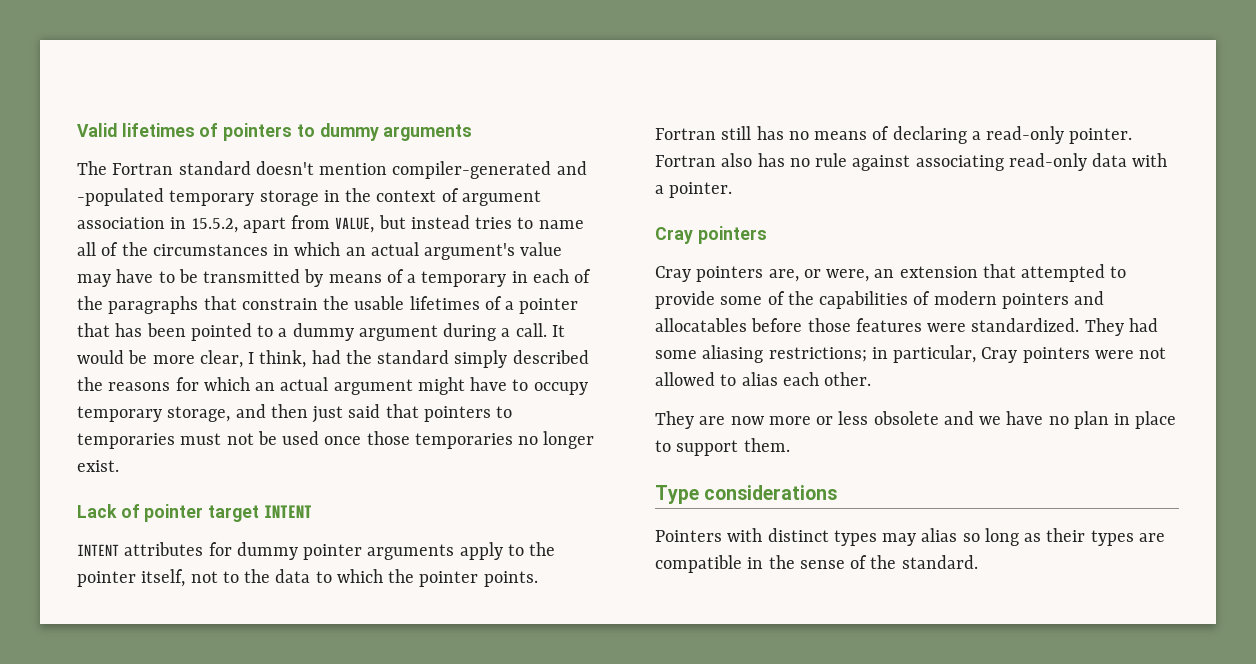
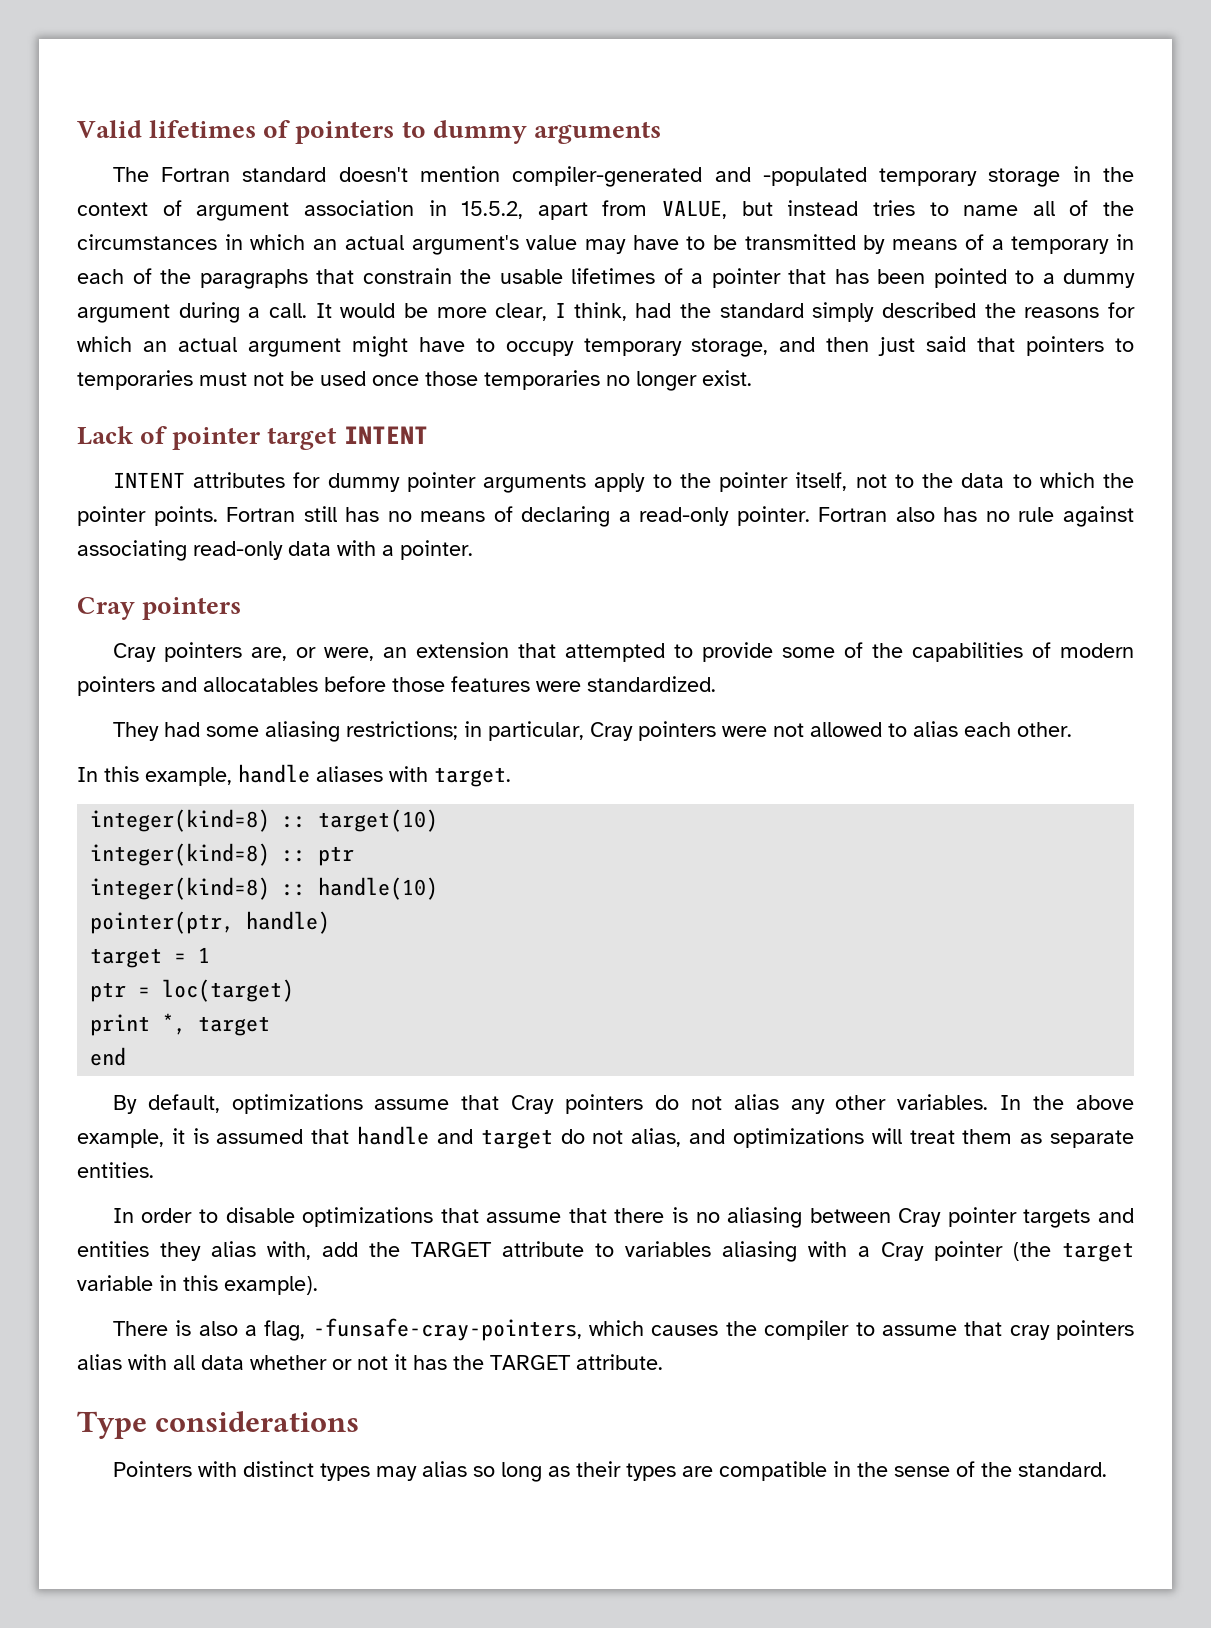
- Cray pointers are, or were, an extension that attempted to provide some of the capabilities of modern pointers and allocatables before those features were standardized. They had some aliasing restrictions; in particular, Cray pointers were not allowed to alias each other.
+ Cray pointers are, or were, an extension that attempted to provide some of the capabilities of modern pointers and allocatables before those features were standardized.
+ They had some aliasing restrictions; in particular, Cray pointers were not allowed to alias each other.
- They are now more or less obsolete and we have no plan in place to support them.
+ In this example, handle aliases with target.
+ integer(kind=8) :: target(10)
+ integer(kind=8) :: ptr
+ integer(kind=8) :: handle(10)
+ pointer(ptr, handle)
+ target = 1
+ ptr = loc(target)
+ print *, target
+ end
+ By default, optimizations assume that Cray pointers do not alias any other variables. In the above example, it is assumed that handle and target do not alias, and optimizations will treat them as separate entities.
+ In order to disable optimizations that assume that there is no aliasing between Cray pointer targets and entities they alias with, add the TARGET attribute to variables aliasing with a Cray pointer (the target variable in this example).
+ There is also a flag, -funsafe-cray-pointers, which causes the compiler to assume that cray pointers alias with all data whether or not it has the TARGET attribute.

